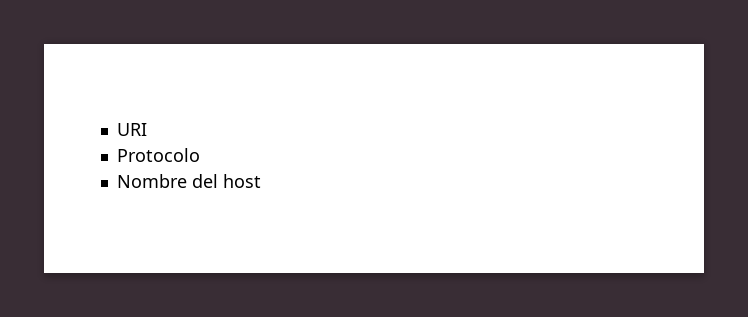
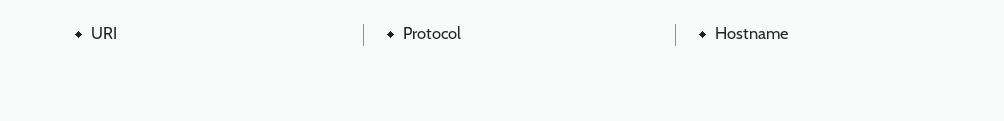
- Protocolo
- Nombre del host
+ Protocol
+ Hostname

